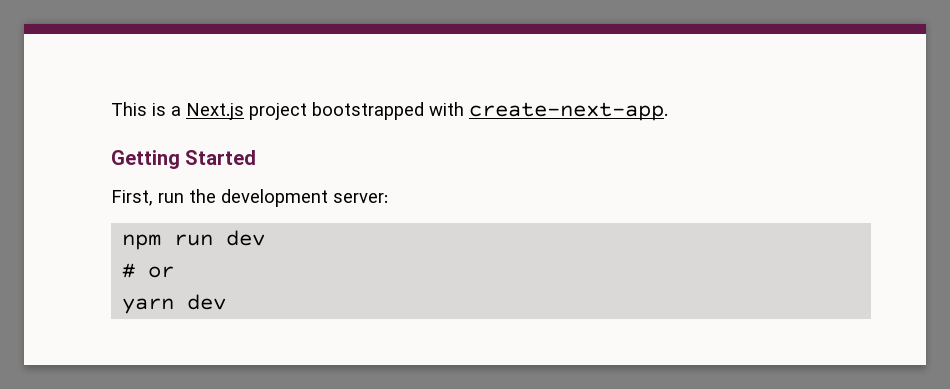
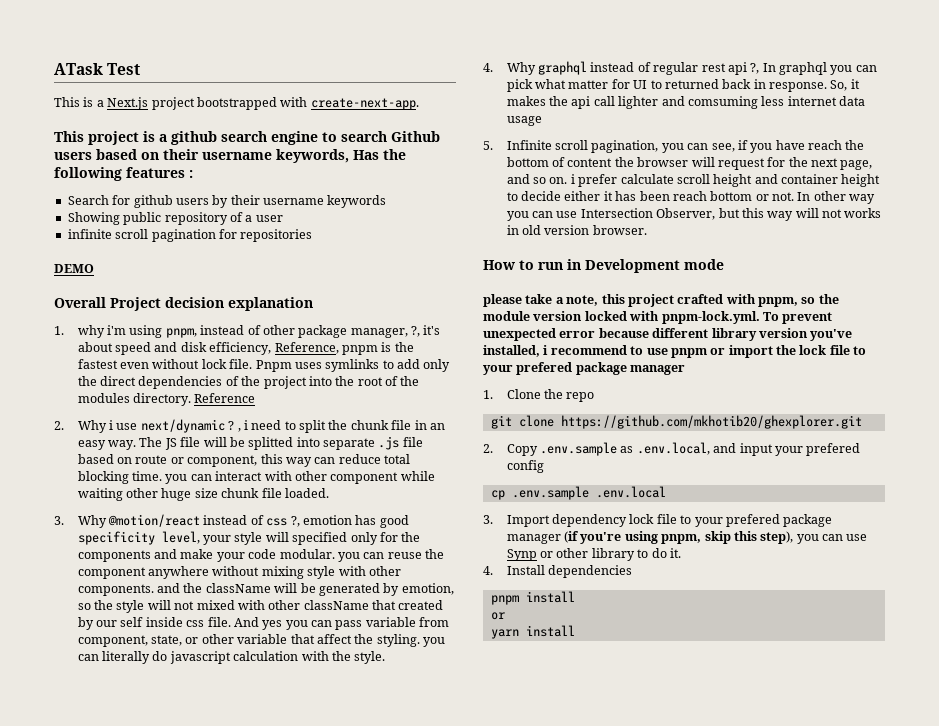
+ ATask Test
- Getting Started
- First, run the development server:
- npm run dev
- # or
+ This project is a github search engine to search Github users based on their username keywords, Has the following features :
+ Search for github users by their username keywords
+ Showing public repository of a user
+ infinite scroll pagination for repositories
+ DEMO
+ Overall Project decision explanation
+ 1. why i'm using pnpm, instead of other package manager, ?, it's about speed and disk efficiency, Reference, pnpm is the fastest even without lock file. Pnpm uses symlinks to add only the direct dependencies of the project into the root of the modules directory. Reference
+ 2. Why i use next/dynamic ? , i need to split the chunk file in an easy way. The JS file will be splitted into separate .js file based on route or component, this way can reduce total blocking time. you can interact with other component while waiting other huge size chunk file loaded.
+ 3. Why @motion/react instead of css ?, emotion has good specificity level, your style will specified only for the components and make your code modular. you can reuse the component anywhere without mixing style with other components. and the className will be generated by emotion, so the style will not mixed with other className that created by our self inside css file. And yes you can pass variable from component, state, or other variable that affect the styling. you can literally do javascript calculation with the style.
+ 4. Why graphql instead of regular rest api ?, In graphql you can pick what matter for UI to returned back in response. So, it makes the api call lighter and comsuming less internet data usage
+ 5. Infinite scroll pagination, you can see, if you have reach the bottom of content the browser will request for the next page, and so on. i prefer calculate scroll height and container height to decide either it has been reach bottom or not. In other way you can use Intersection Observer, but this way will not works in old version browser.
+ How to run in Development mode
+ please take a note, this project crafted with pnpm, so the module version locked with pnpm-lock.yml. To prevent unexpected error because different library version you've installed, i recommend to use pnpm or import the lock file to your prefered package manager
+ 1. Clone the repo
+ git clone https://github.com/mkhotib20/ghexplorer.git
+ 2. Copy .env.sample as .env.local, and input your prefered config
+ cp .env.sample .env.local
+ 3. Import dependency lock file to your prefered package manager (if you're using pnpm, skip this step), you can use Synp or other library to do it.
+ 4. Install dependencies
+ pnpm install
+ or
- yarn dev
+ yarn install

